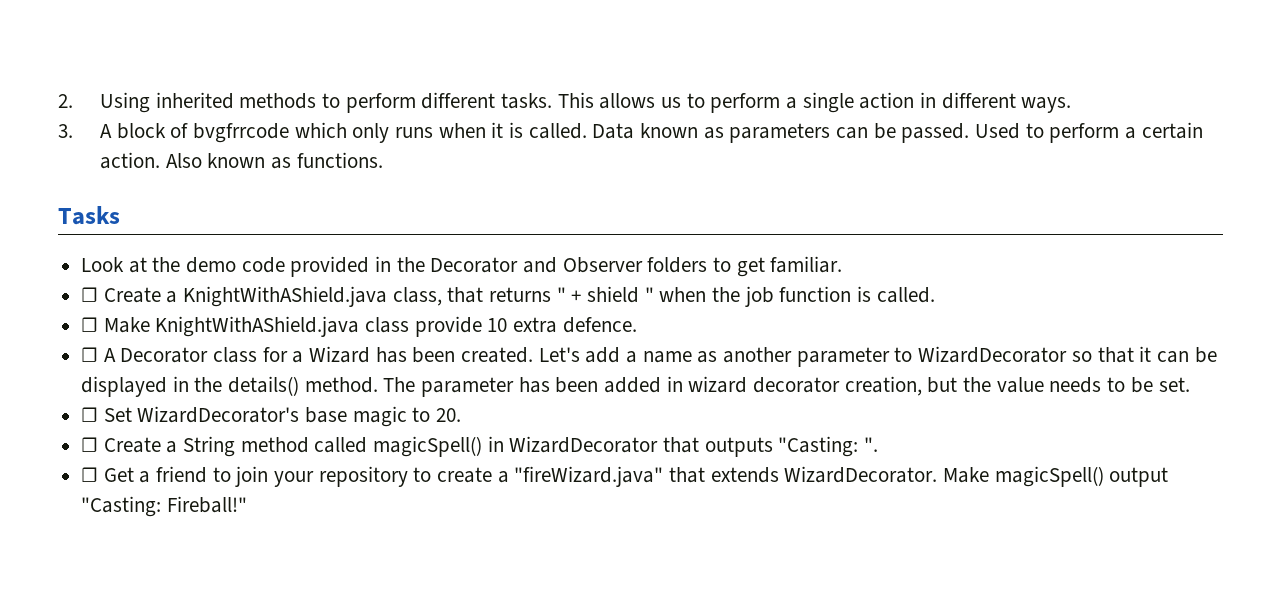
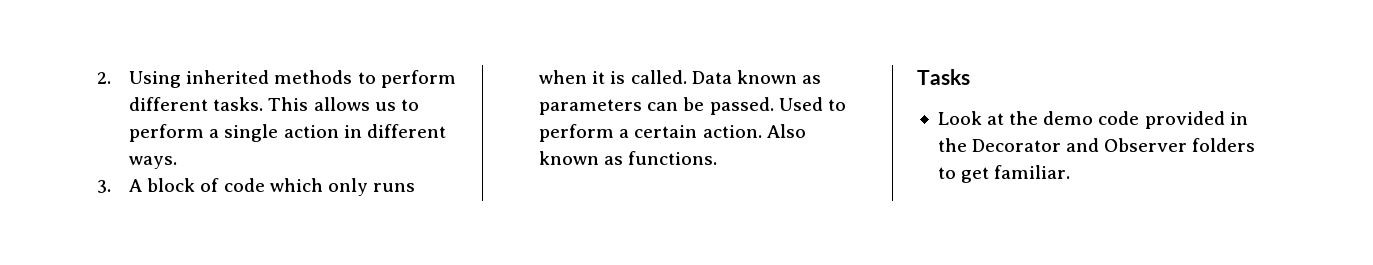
- 3. A block of bvgfrrcode which only runs when it is called.
+ 3. A block of code which only runs when it is called.
- ☐ Create a KnightWithAShield.java class, that returns " + shield " when the job function is called.
- ☐ Make KnightWithAShield.java class provide 10 extra defence.
- ☐ A Decorator class for a Wizard has been created. Let's add a name as another parameter to WizardDecorator so that it can be displayed in the details() method. The parameter has been added in wizard decorator creation, but the value needs to be set.
- ☐ Set WizardDecorator's base magic to 20.
- ☐ Create a String method called magicSpell() in WizardDecorator that outputs "Casting: ".
- ☐ Get a friend to join your repository to create a "fireWizard.java" that extends WizardDecorator. Make magicSpell() output "Casting: Fireball!"

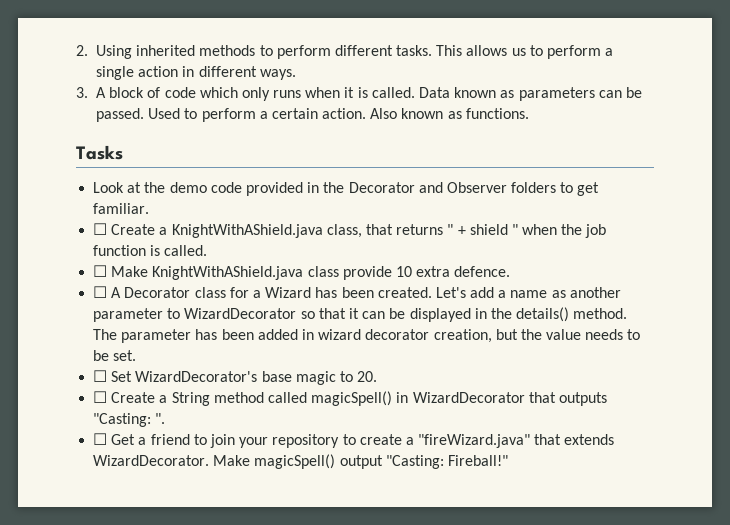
+ ☐ Create a KnightWithAShield.java class, that returns " + shield " when the job function is called.
+ ☐ Make KnightWithAShield.java class provide 10 extra defence.
+ ☐ A Decorator class for a Wizard has been created. Let's add a name as another parameter to WizardDecorator so that it can be displayed in the details() method. The parameter has been added in wizard decorator creation, but the value needs to be set.
+ ☐ Set WizardDecorator's base magic to 20.
+ ☐ Create a String method called magicSpell() in WizardDecorator that outputs "Casting: ".
+ ☐ Get a friend to join your repository to create a "fireWizard.java" that extends WizardDecorator. Make magicSpell() output "Casting: Fireball!"

